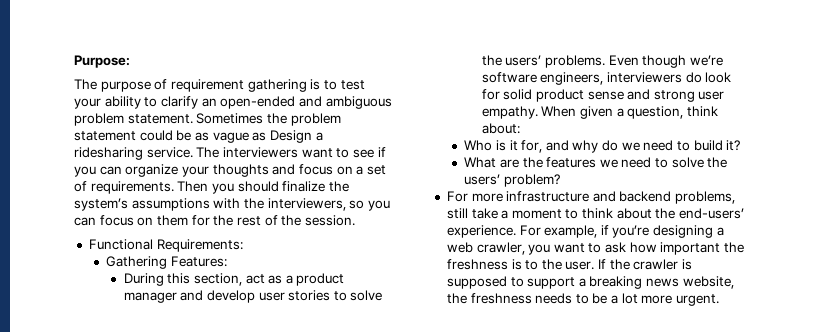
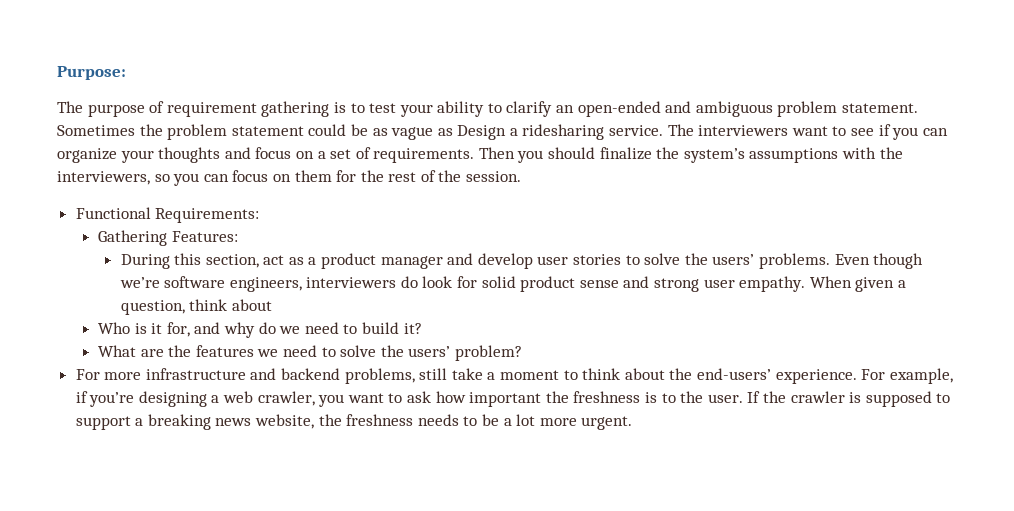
- When given a question, think about:
+ When given a question, think about

